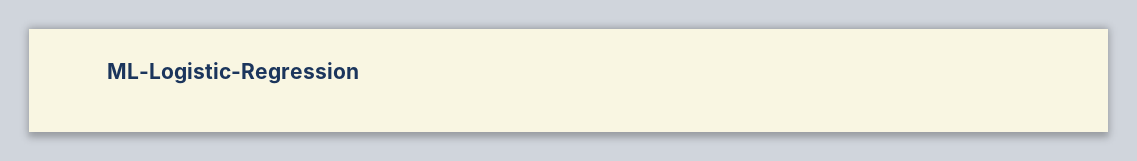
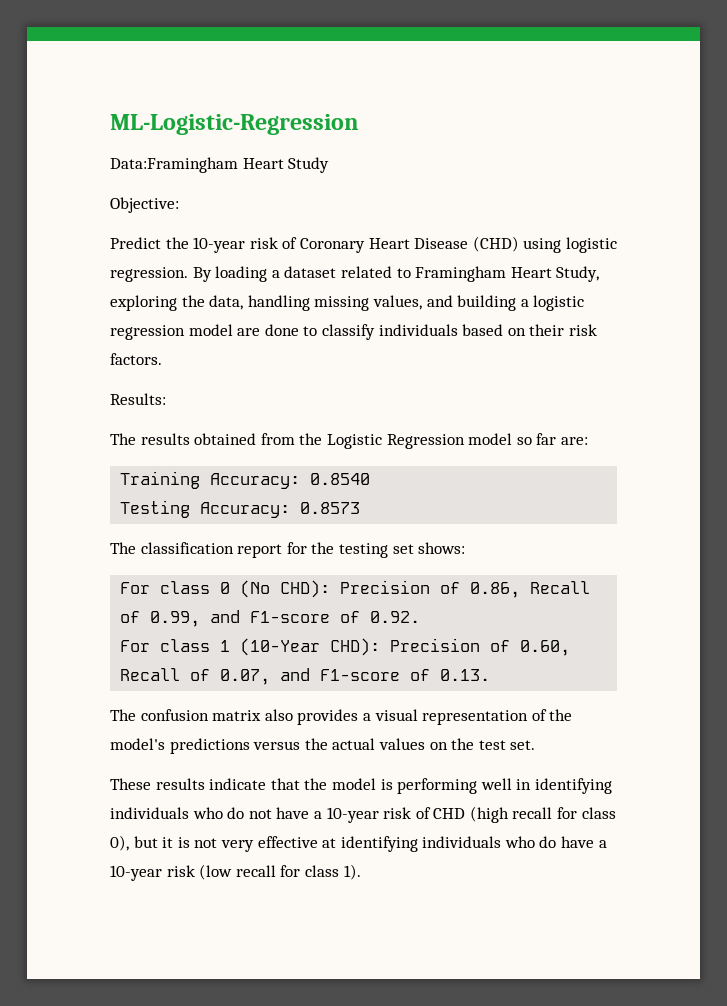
+ Data:Framingham Heart Study
+ Objective:
+ Predict the 10-year risk of Coronary Heart Disease (CHD) using logistic regression. By loading a dataset related to Framingham Heart Study, exploring the data, handling missing values, and building a logistic regression model are done to classify individuals based on their risk factors.
+ Results:
+ The results obtained from the Logistic Regression model so far are:
+ Training Accuracy: 0.8540
+ Testing Accuracy: 0.8573
+ The classification report for the testing set shows:
+ For class 0 (No CHD): Precision of 0.86, Recall of 0.99, and F1-score of 0.92.
+ For class 1 (10-Year CHD): Precision of 0.60, Recall of 0.07, and F1-score of 0.13.
+ The confusion matrix also provides a visual representation of the model's predictions versus the actual values on the test set.
+ These results indicate that the model is performing well in identifying individuals who do not have a 10-year risk of CHD (high recall for class 0), but it is not very effective at identifying individuals who do have a 10-year risk (low recall for class 1).

